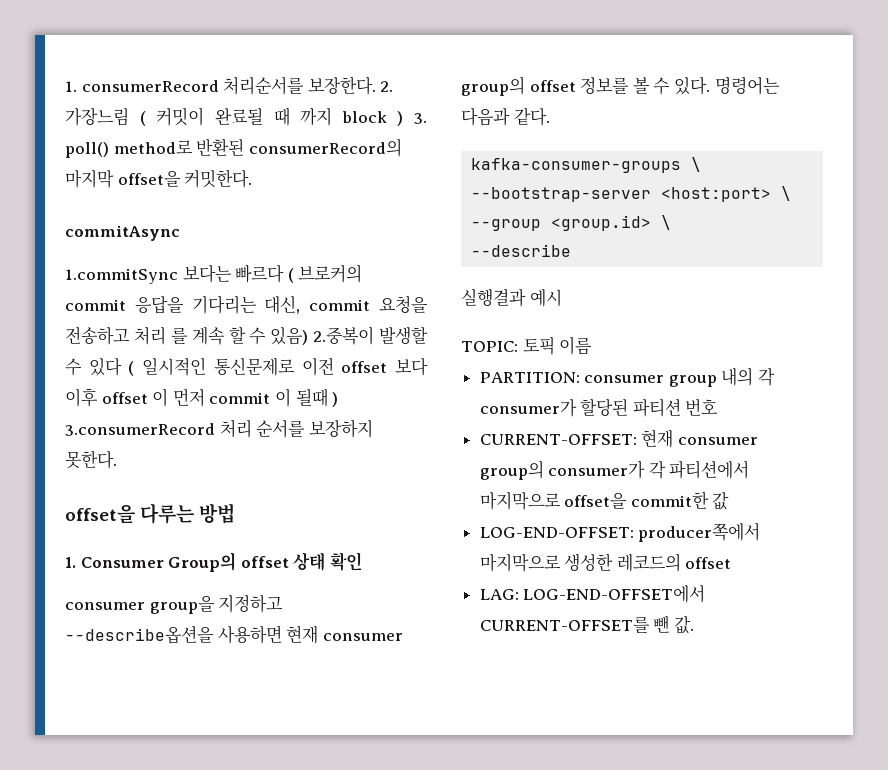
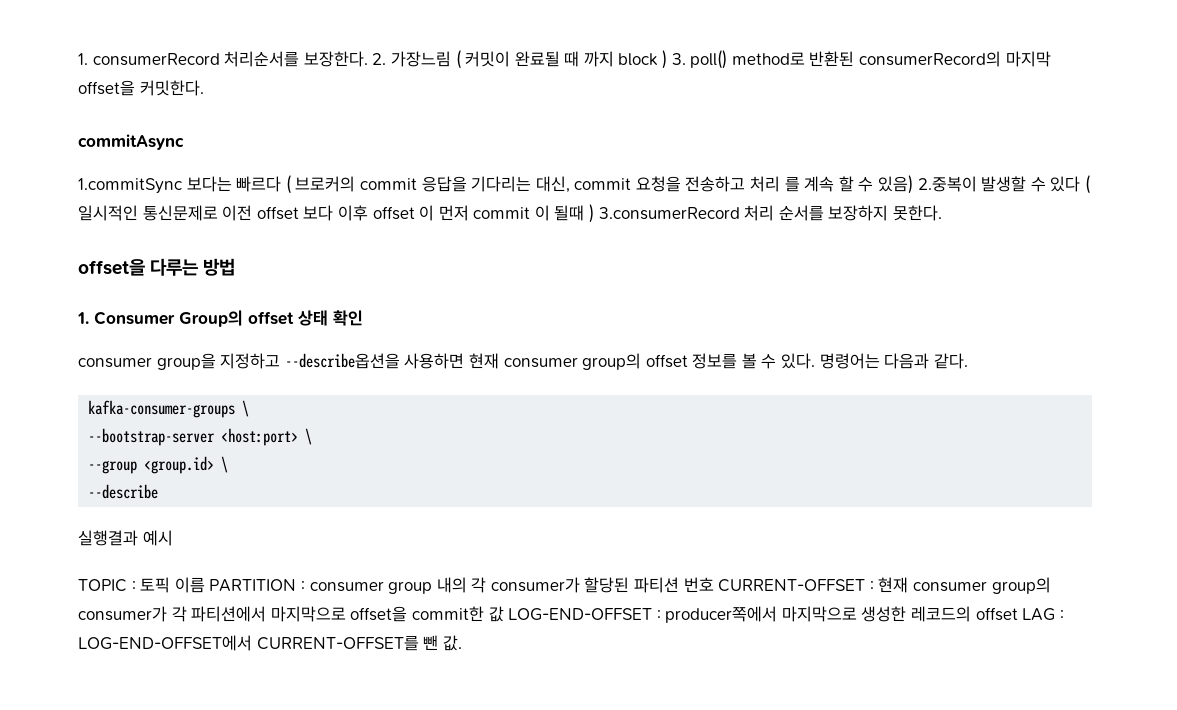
- TOPIC: 토픽 이름
- PARTITION: consumer group 내의 각 consumer가 할당된 파티션 번호
- CURRENT-OFFSET: 현재 consumer group의 consumer가 각 파티션에서 마지막으로 offset을 commit한 값
- LOG-END-OFFSET: producer쪽에서 마지막으로 생성한 레코드의 offset
- LAG: LOG-END-OFFSET에서 CURRENT-OFFSET를 뺀 값.
+ TOPIC : 토픽 이름 PARTITION : consumer group 내의 각 consumer가 할당된 파티션 번호 CURRENT-OFFSET : 현재 consumer group의 consumer가 각 파티션에서 마지막으로 offset을 commit한 값 LOG-END-OFFSET : producer쪽에서 마지막으로 생성한 레코드의 offset LAG : LOG-END-OFFSET에서 CURRENT-OFFSET를 뺀 값.

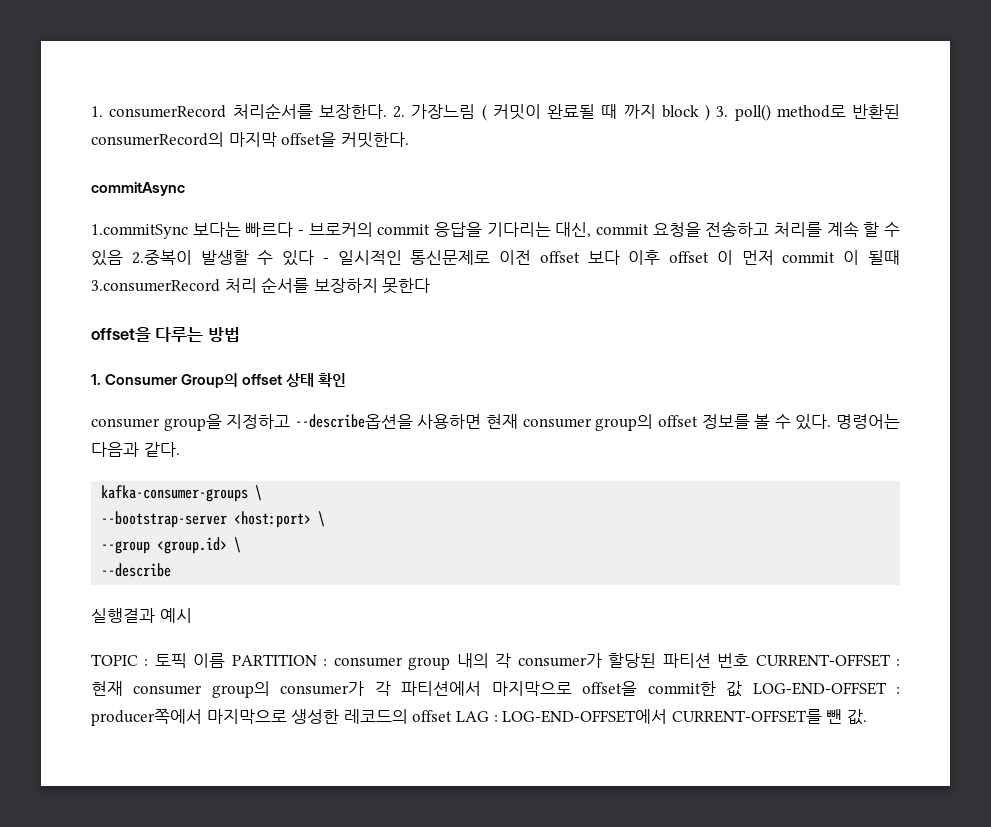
- 1.commitSync 보다는 빠르다 ( 브로커의 commit 응답을 기다리는 대신, commit 요청을 전송하고 처리 를 계속 할 수 있음) 2.중복이 발생할 수 있다 ( 일시적인 통신문제로 이전 offset 보다 이후 offset 이 먼저 commit 이 될때 ) 3.consumerRecord 처리 순서를 보장하지 못한다.
+ 1.commitSync 보다는 빠르다 - 브로커의 commit 응답을 기다리는 대신, commit 요청을 전송하고 처리를 계속 할 수 있음 2.중복이 발생할 수 있다 - 일시적인 통신문제로 이전 offset 보다 이후 offset 이 먼저 commit 이 될때 3.consumerRecord 처리 순서를 보장하지 못한다

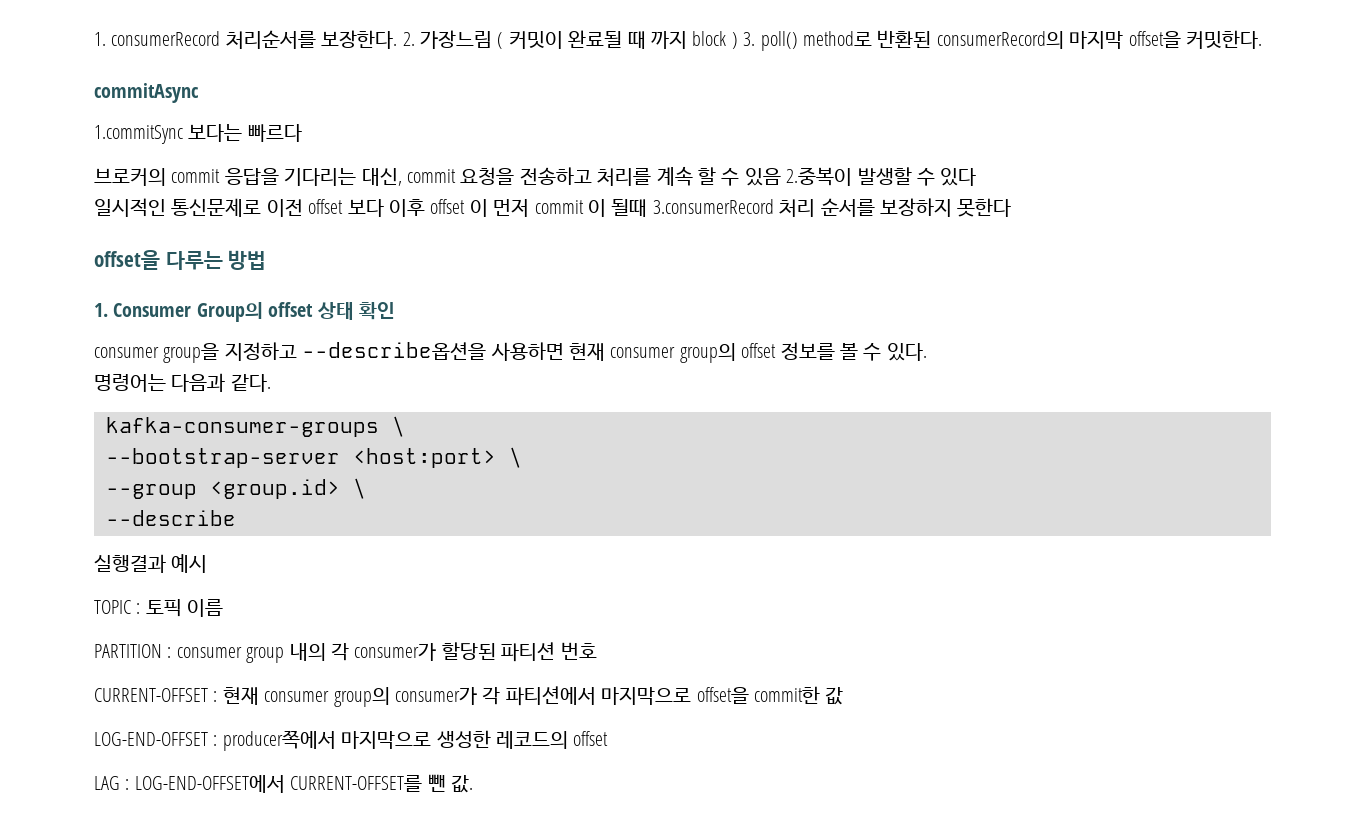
- 1.commitSync 보다는 빠르다 - 브로커의 commit 응답을 기다리는 대신, commit 요청을 전송하고 처리를 계속 할 수 있음 2.중복이 발생할 수 있다 - 일시적인 통신문제로 이전 offset 보다 이후 offset 이 먼저 commit 이 될때 3.consumerRecord 처리 순서를 보장하지 못한다
+ 1.commitSync 보다는 빠르다
+ 브로커의 commit 응답을 기다리는 대신, commit 요청을 전송하고 처리를 계속 할 수 있음 2.중복이 발생할 수 있다
+ 일시적인 통신문제로 이전 offset 보다 이후 offset 이 먼저 commit 이 될때 3.consumerRecord 처리 순서를 보장하지 못한다
- consumer group을 지정하고 --describe옵션을 사용하면 현재 consumer group의 offset 정보를 볼 수 있다. 명령어는 다음과 같다.
+ consumer group을 지정하고 --describe옵션을 사용하면 현재 consumer group의 offset 정보를 볼 수 있다.
+ 명령어는 다음과 같다.
- TOPIC : 토픽 이름 PARTITION : consumer group 내의 각 consumer가 할당된 파티션 번호 CURRENT-OFFSET : 현재 consumer group의 consumer가 각 파티션에서 마지막으로 offset을 commit한 값 LOG-END-OFFSET : producer쪽에서 마지막으로 생성한 레코드의 offset LAG : LOG-END-OFFSET에서 CURRENT-OFFSET를 뺀 값.
+ TOPIC : 토픽 이름
+ PARTITION : consumer group 내의 각 consumer가 할당된 파티션 번호
+ CURRENT-OFFSET : 현재 consumer group의 consumer가 각 파티션에서 마지막으로 offset을 commit한 값
+ LOG-END-OFFSET : producer쪽에서 마지막으로 생성한 레코드의 offset
+ LAG : LOG-END-OFFSET에서 CURRENT-OFFSET를 뺀 값.

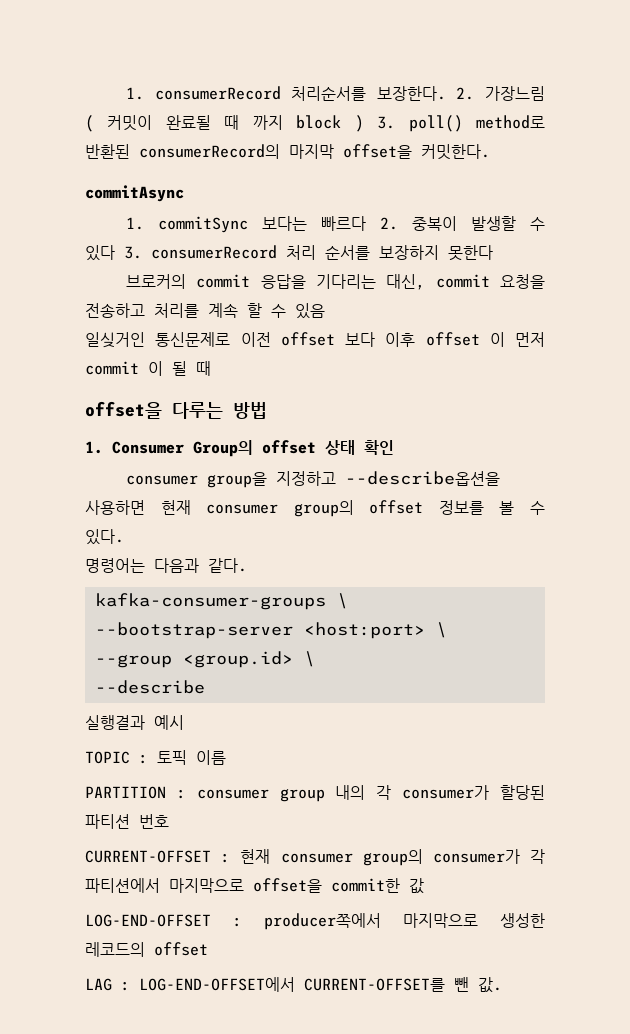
- 1.commitSync 보다는 빠르다
+ 1. commitSync 보다는 빠르다 2. 중복이 발생할 수 있다 3. consumerRecord 처리 순서를 보장하지 못한다
- 브로커의 commit 응답을 기다리는 대신, commit 요청을 전송하고 처리를 계속 할 수 있음 2.중복이 발생할 수 있다
- 일시적인 통신문제로 이전 offset 보다 이후 offset 이 먼저 commit 이 될때 3.consumerRecord 처리 순서를 보장하지 못한다
+ 브로커의 commit 응답을 기다리는 대신, commit 요청을 전송하고 처리를 계속 할 수 있음
+ 일싲거인 통신문제로 이전 offset 보다 이후 offset 이 먼저 commit 이 될 때

